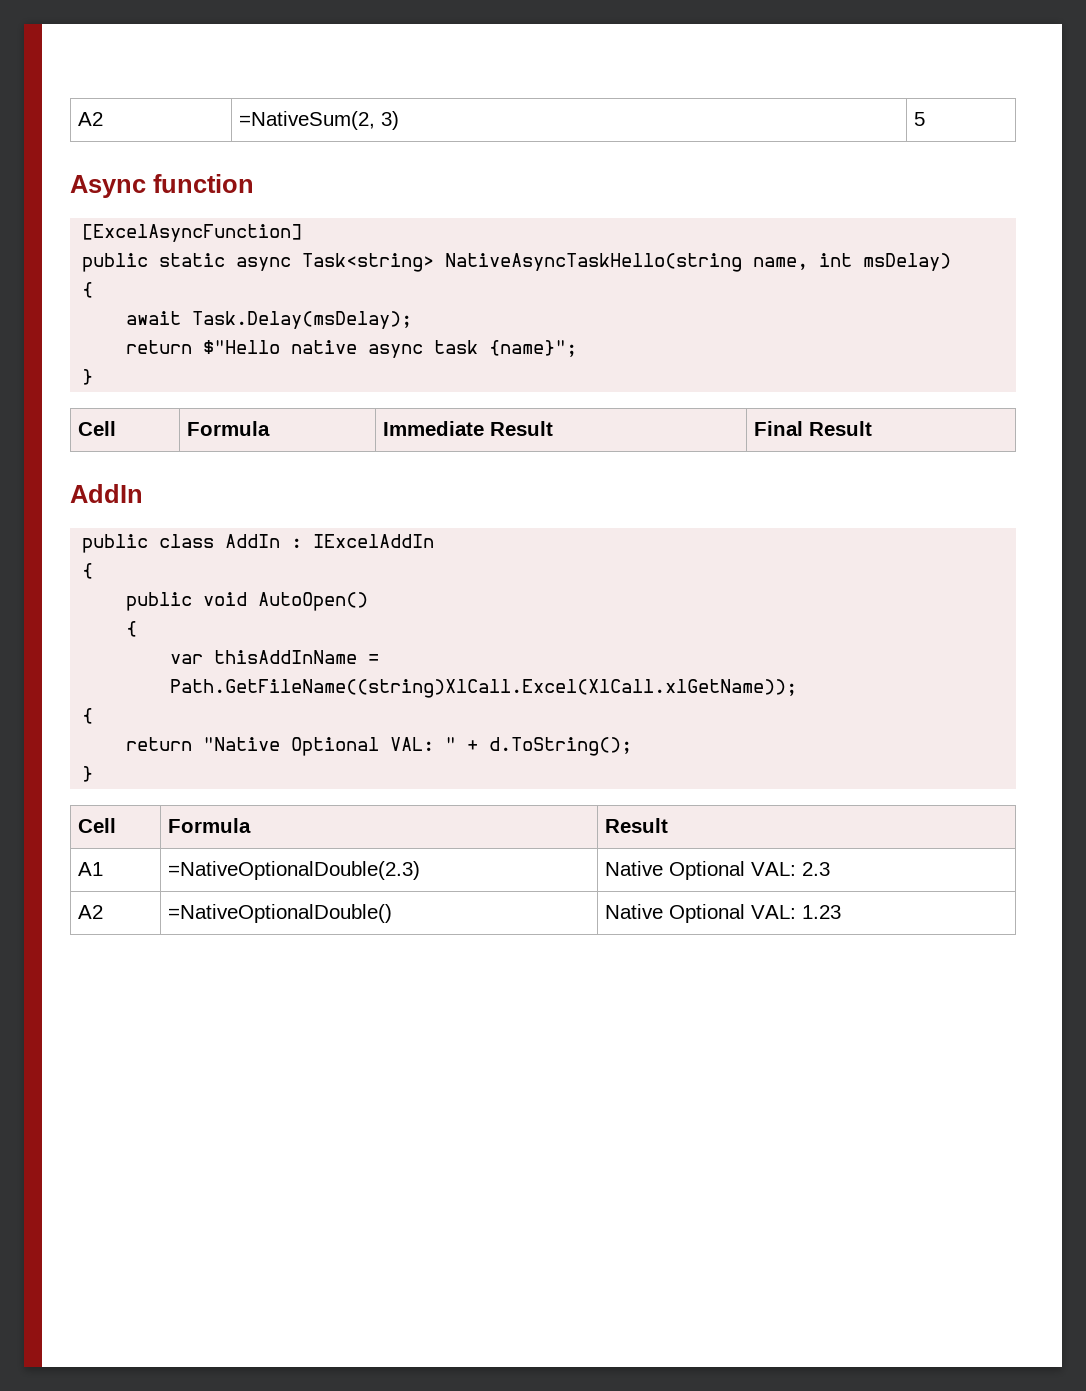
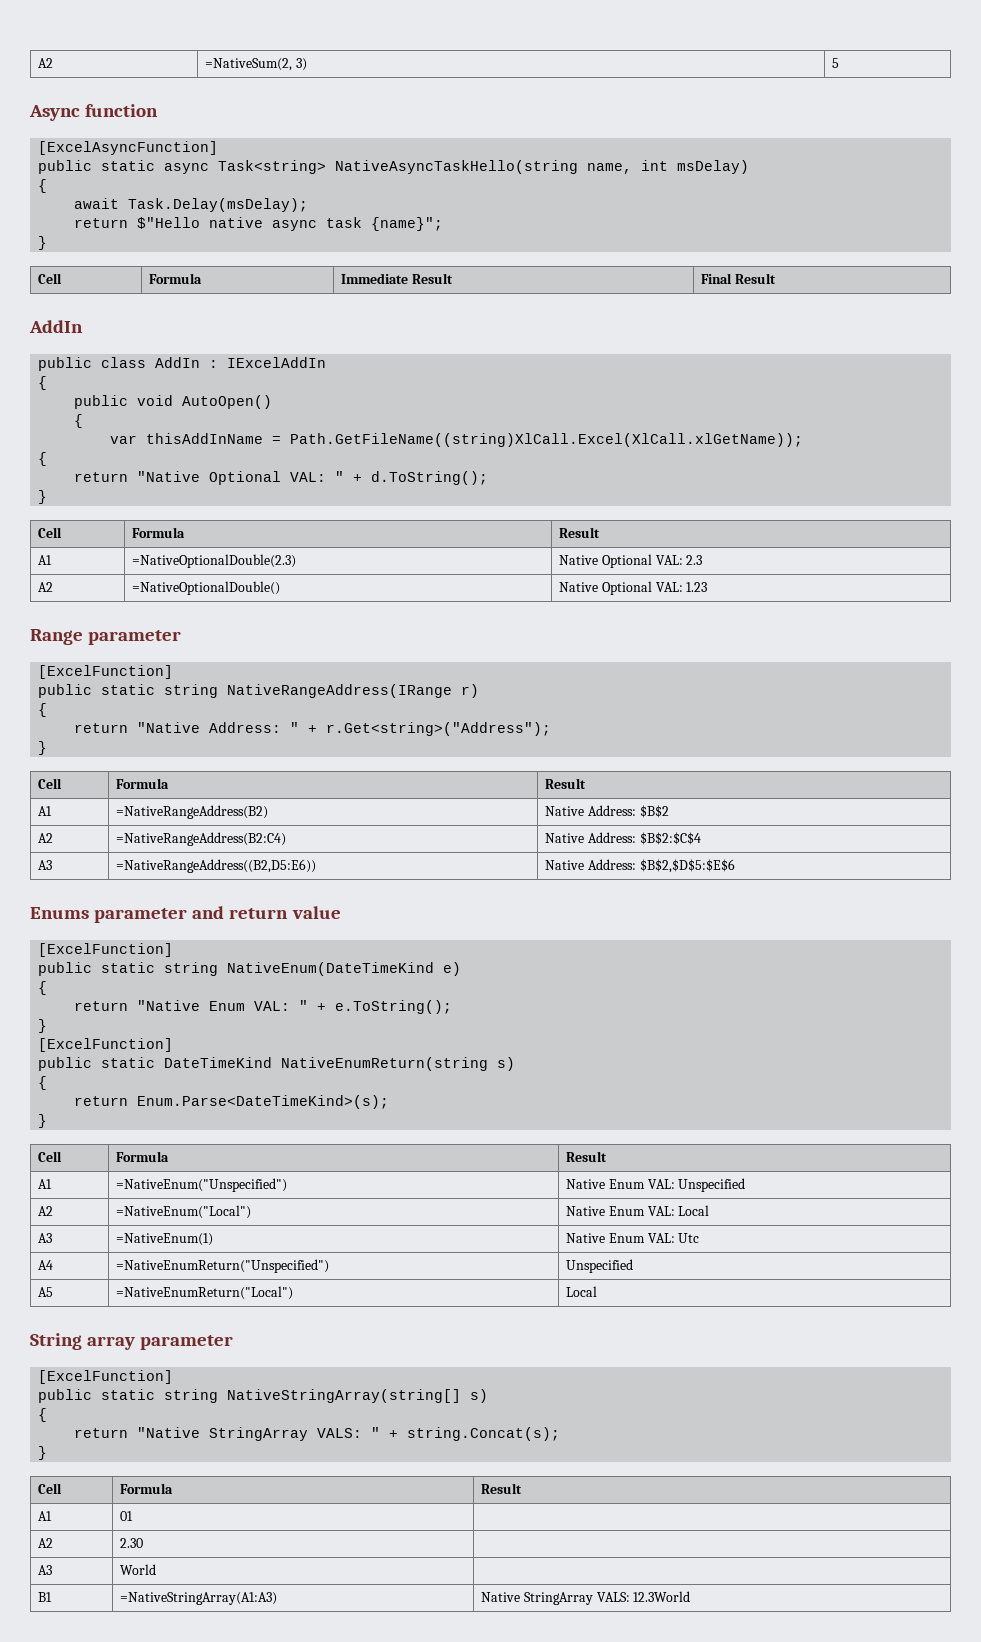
+ Range parameter
+ [ExcelFunction]
+ public static string NativeRangeAddress(IRange r)
+ {
+ return "Native Address: " + r.Get<string>("Address");
+ }
+ Cell | Formula | Result
+ A1 | =NativeRangeAddress(B2) | Native Address: $B$2
+ A2 | =NativeRangeAddress(B2:C4) | Native Address: $B$2:$C$4
+ A3 | =NativeRangeAddress((B2,D5:E6)) | Native Address: $B$2,$D$5:$E$6
+ Enums parameter and return value
+ [ExcelFunction]
+ public static string NativeEnum(DateTimeKind e)
+ {
+ return "Native Enum VAL: " + e.ToString();
+ }
+ [ExcelFunction]
+ public static DateTimeKind NativeEnumReturn(string s)
+ {
+ return Enum.Parse<DateTimeKind>(s);
+ }
+ Cell | Formula | Result
+ A1 | =NativeEnum("Unspecified") | Native Enum VAL: Unspecified
+ A2 | =NativeEnum("Local") | Native Enum VAL: Local
+ A3 | =NativeEnum(1) | Native Enum VAL: Utc
+ A4 | =NativeEnumReturn("Unspecified") | Unspecified
+ A5 | =NativeEnumReturn("Local") | Local
+ String array parameter
+ [ExcelFunction]
+ public static string NativeStringArray(string[] s)
+ {
+ return "Native StringArray VALS: " + string.Concat(s);
+ }
+ Cell | Formula | Result
+ A1 | 01 |
+ A2 | 2.30 |
+ A3 | World |
+ B1 | =NativeStringArray(A1:A3) | Native StringArray VALS: 12.3World

